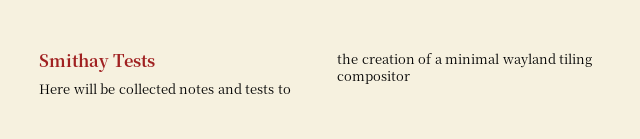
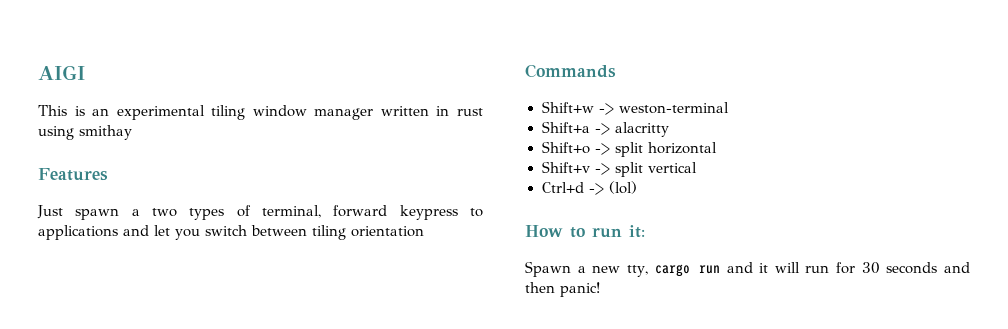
- Smithay Tests
- Here will be collected notes and tests to the creation of a minimal wayland tiling compositor
+ AIGI
+ This is an experimental tiling window manager written in rust using smithay
+ Features
+ Just spawn a two types of terminal, forward keypress to applications and let you switch between tiling orientation
+ Commands
+ Shift+w -> weston-terminal
+ Shift+a -> alacritty
+ Shift+o -> split horizontal
+ Shift+v -> split vertical
+ Ctrl+d -> (lol)
+ How to run it:
+ Spawn a new tty, cargo run and it will run for 30 seconds and then panic!

